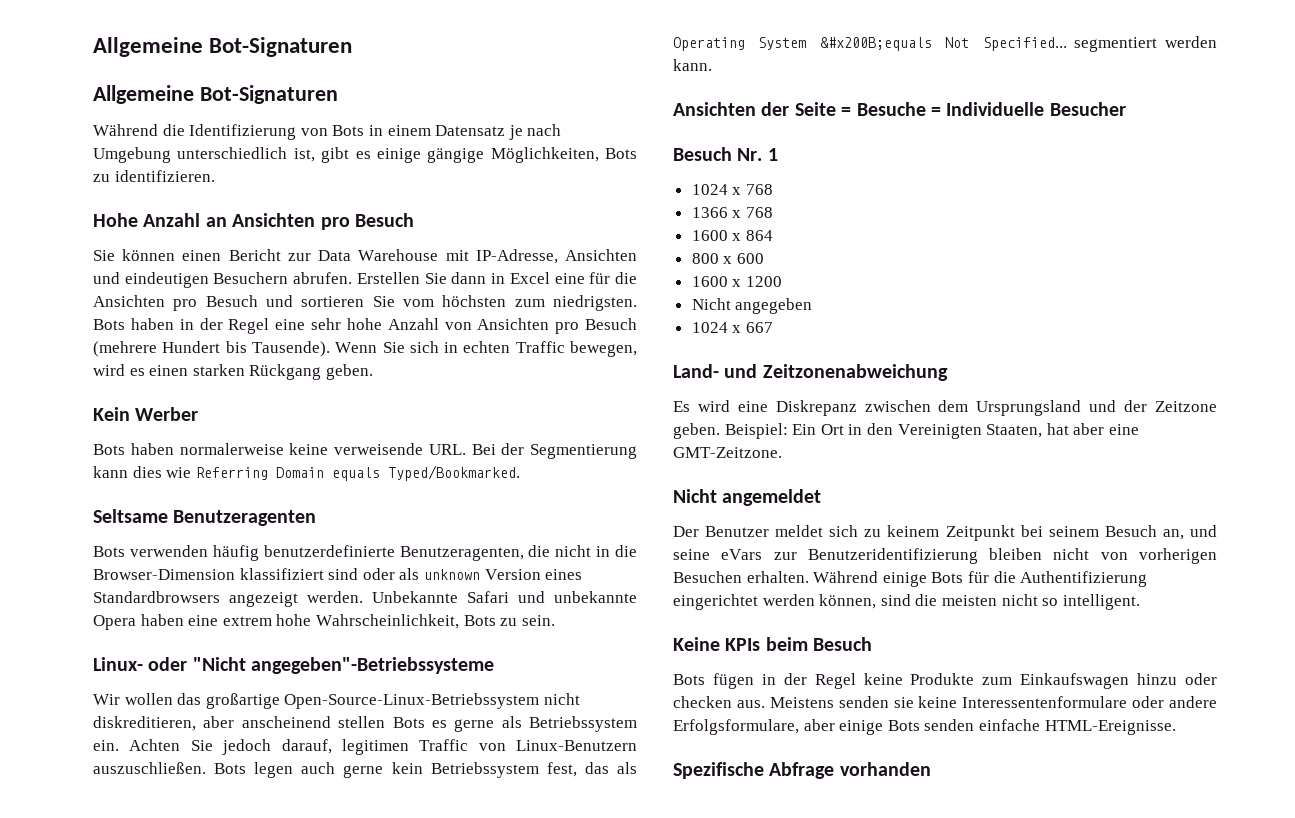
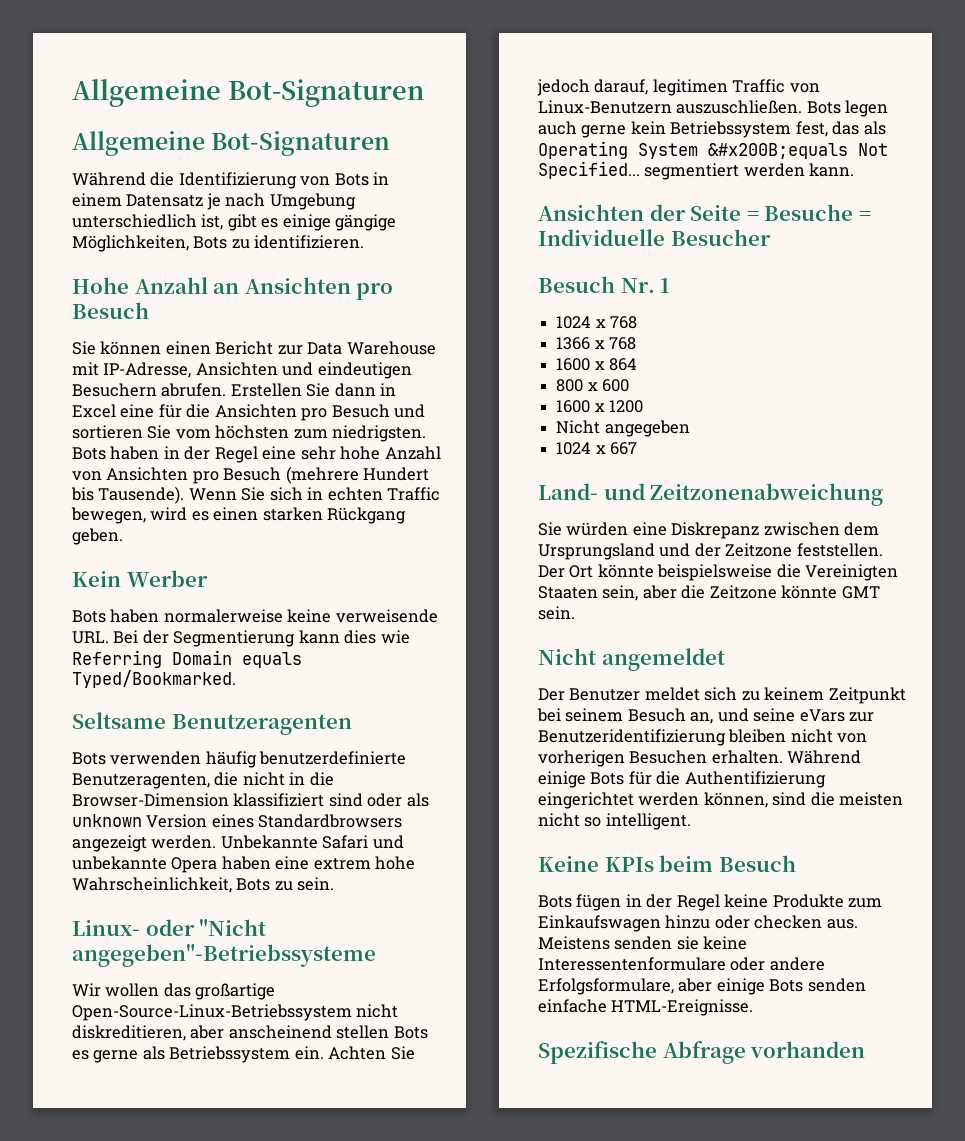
- Es wird eine Diskrepanz zwischen dem Ursprungsland und der Zeitzone geben. Beispiel: Ein Ort in den Vereinigten Staaten, hat aber eine GMT-Zeitzone.
+ Sie würden eine Diskrepanz zwischen dem Ursprungsland und der Zeitzone feststellen. Der Ort könnte beispielsweise die Vereinigten Staaten sein, aber die Zeitzone könnte GMT sein.

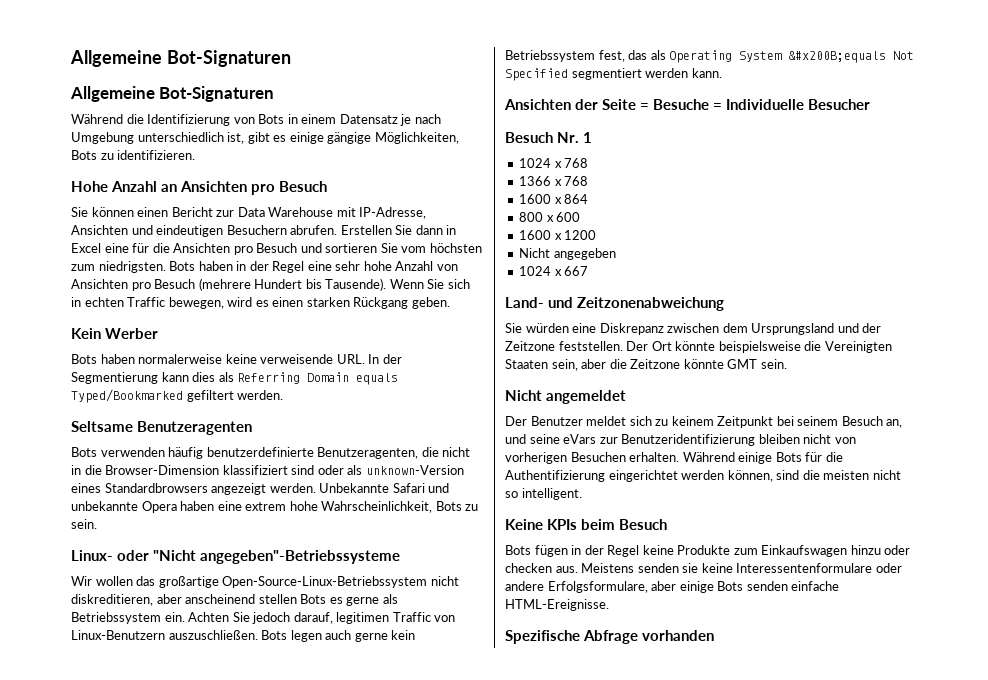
- Bots haben normalerweise keine verweisende URL. Bei der Segmentierung kann dies wie Referring Domain equals Typed/Bookmarked.
+ Bots haben normalerweise keine verweisende URL. In der Segmentierung kann dies als Referring Domain equals Typed/Bookmarked gefiltert werden.
- Bots verwenden häufig benutzerdefinierte Benutzeragenten, die nicht in die Browser-Dimension klassifiziert sind oder als unknown Version eines Standardbrowsers angezeigt werden.
+ Bots verwenden häufig benutzerdefinierte Benutzeragenten, die nicht in die Browser-Dimension klassifiziert sind oder als unknown-Version eines Standardbrowsers angezeigt werden.
- Bots legen auch gerne kein Betriebssystem fest, das als Operating System &#x200B;equals Not Specified... segmentiert werden kann.
+ Bots legen auch gerne kein Betriebssystem fest, das als Operating System &#x200B;equals Not Specified segmentiert werden kann.

